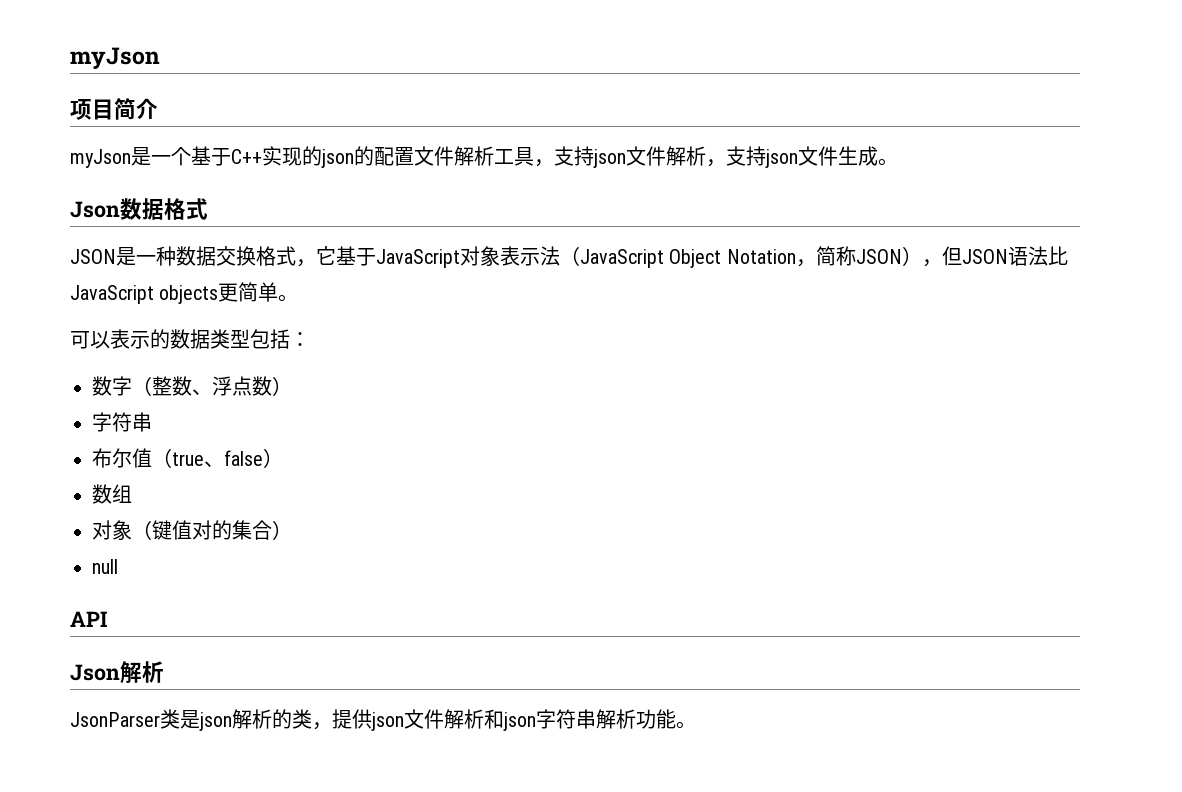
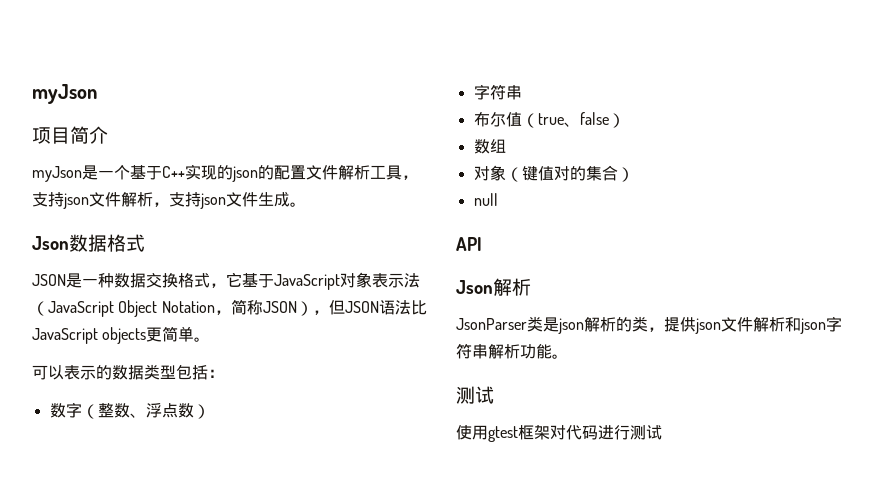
  JsonParser类是json解析的类，提供json文件解析和json字符串解析功能。
+ 测试
+ 使用gtest框架对代码进行测试

